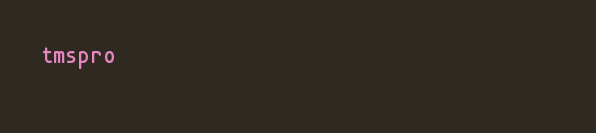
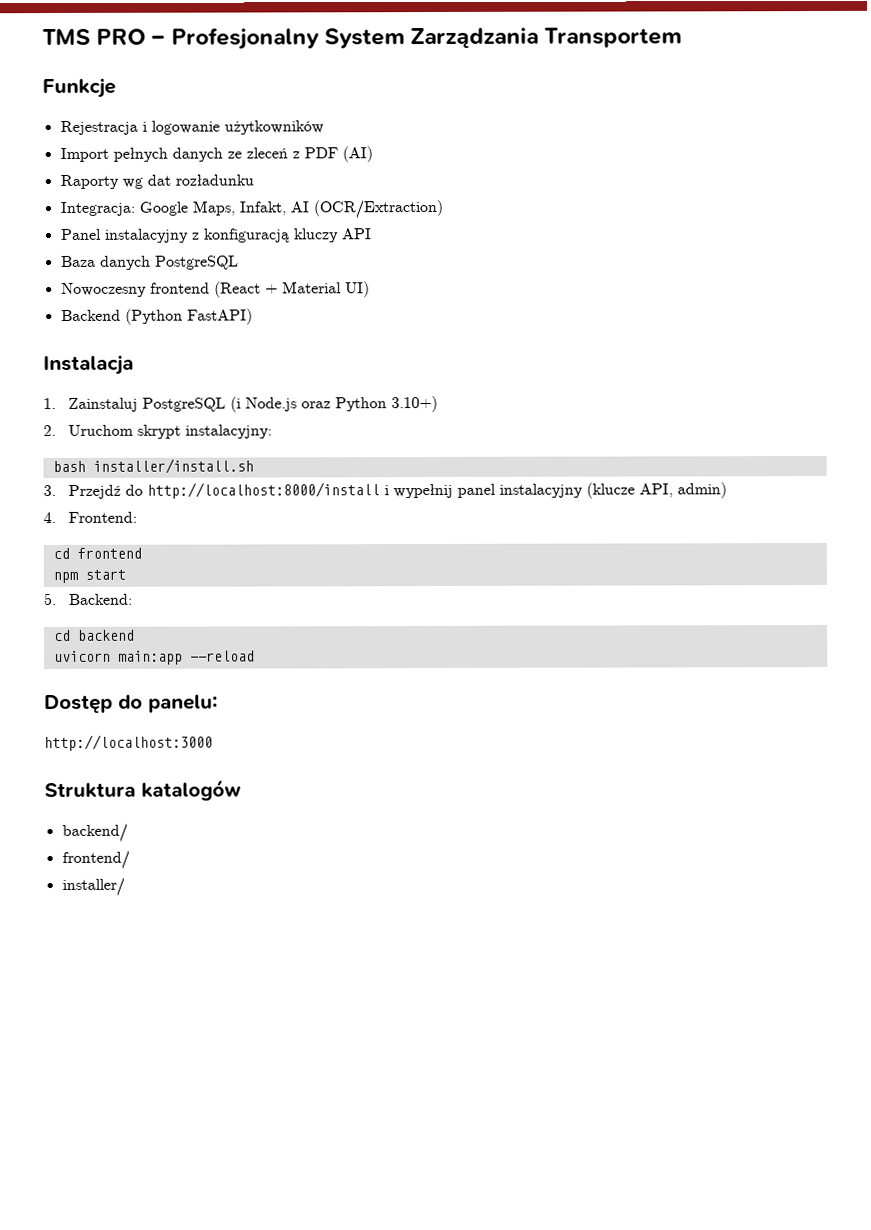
- tmspro
+ TMS PRO – Profesjonalny System Zarządzania Transportem
+ Funkcje
+ Rejestracja i logowanie użytkowników
+ Import pełnych danych ze zleceń z PDF (AI)
+ Raporty wg dat rozładunku
+ Integracja: Google Maps, Infakt, AI (OCR/Extraction)
+ Panel instalacyjny z konfiguracją kluczy API
+ Baza danych PostgreSQL
+ Nowoczesny frontend (React + Material UI)
+ Backend (Python FastAPI)
+ Instalacja
+ 1. Zainstaluj PostgreSQL (i Node.js oraz Python 3.10+)
+ 2. Uruchom skrypt instalacyjny:
+ bash installer/install.sh
+ 3. Przejdź do http://localhost:8000/install i wypełnij panel instalacyjny (klucze API, admin)
+ 4. Frontend:
+ cd frontend
+ npm start
+ 5. Backend:
+ cd backend
+ uvicorn main:app --reload
+ Dostęp do panelu:
+ http://localhost:3000
+ Struktura katalogów
+ backend/
+ frontend/
+ installer/

